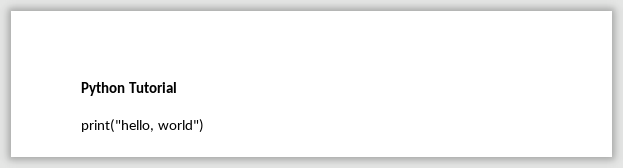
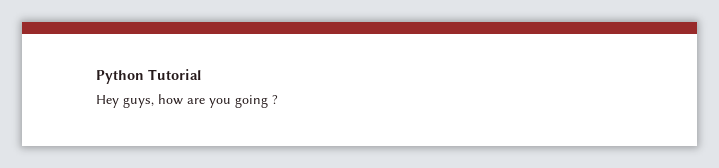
- print("hello, world")
+ Hey guys, how are you going ?

